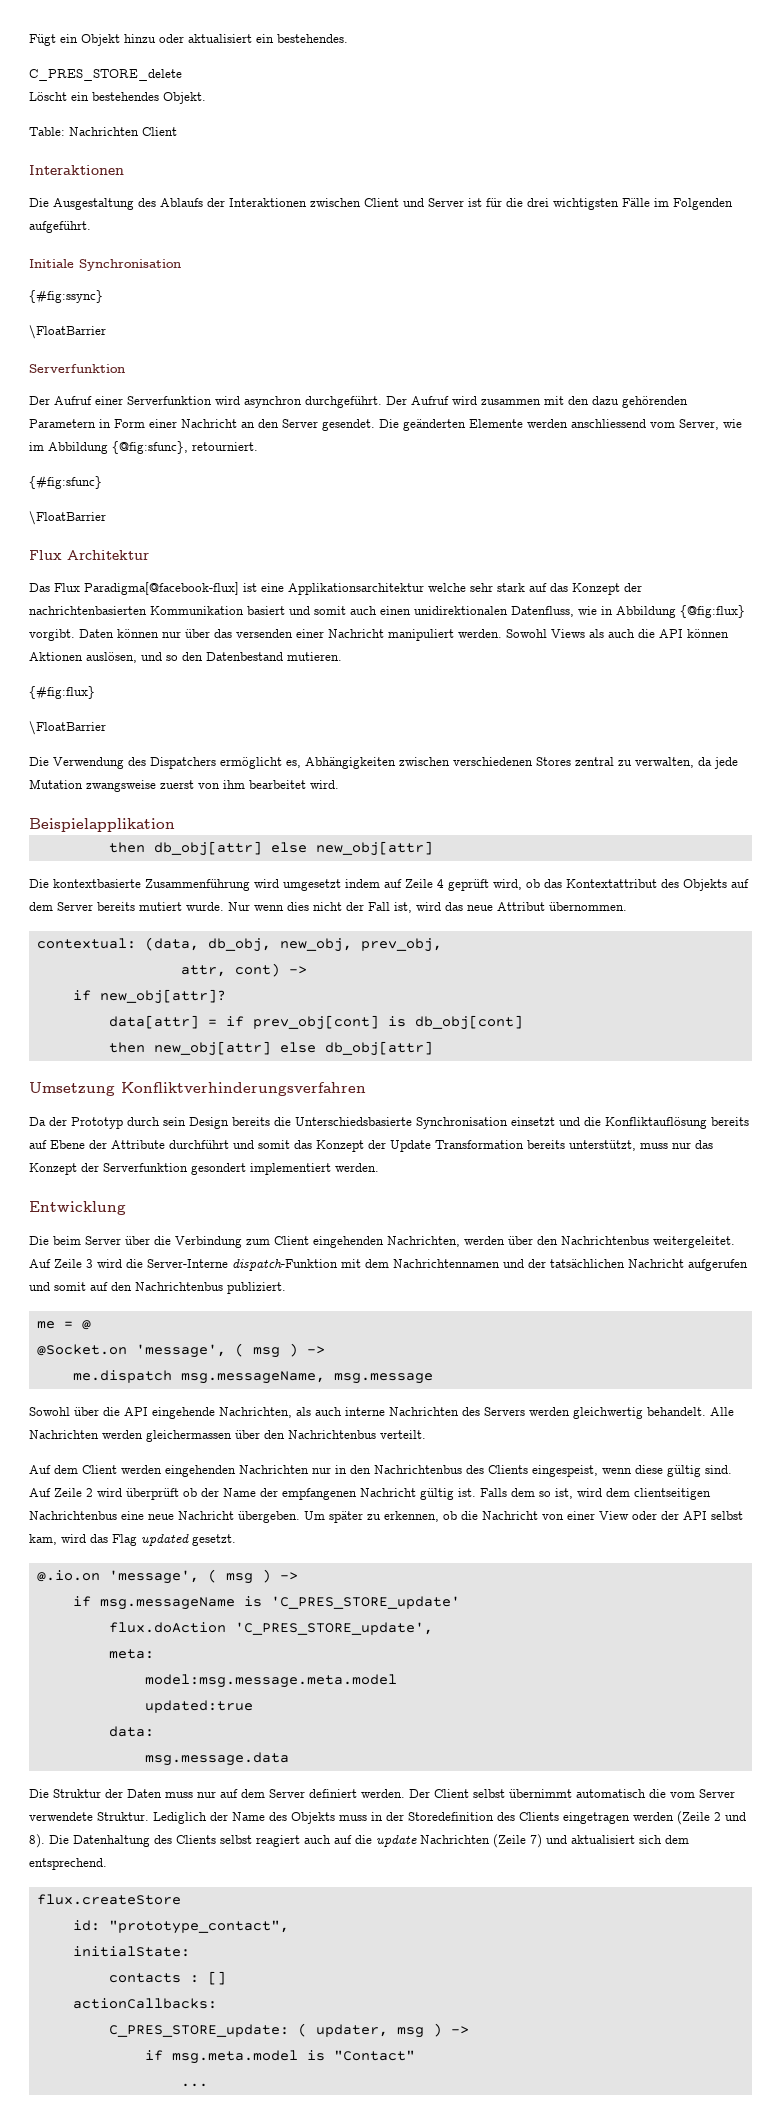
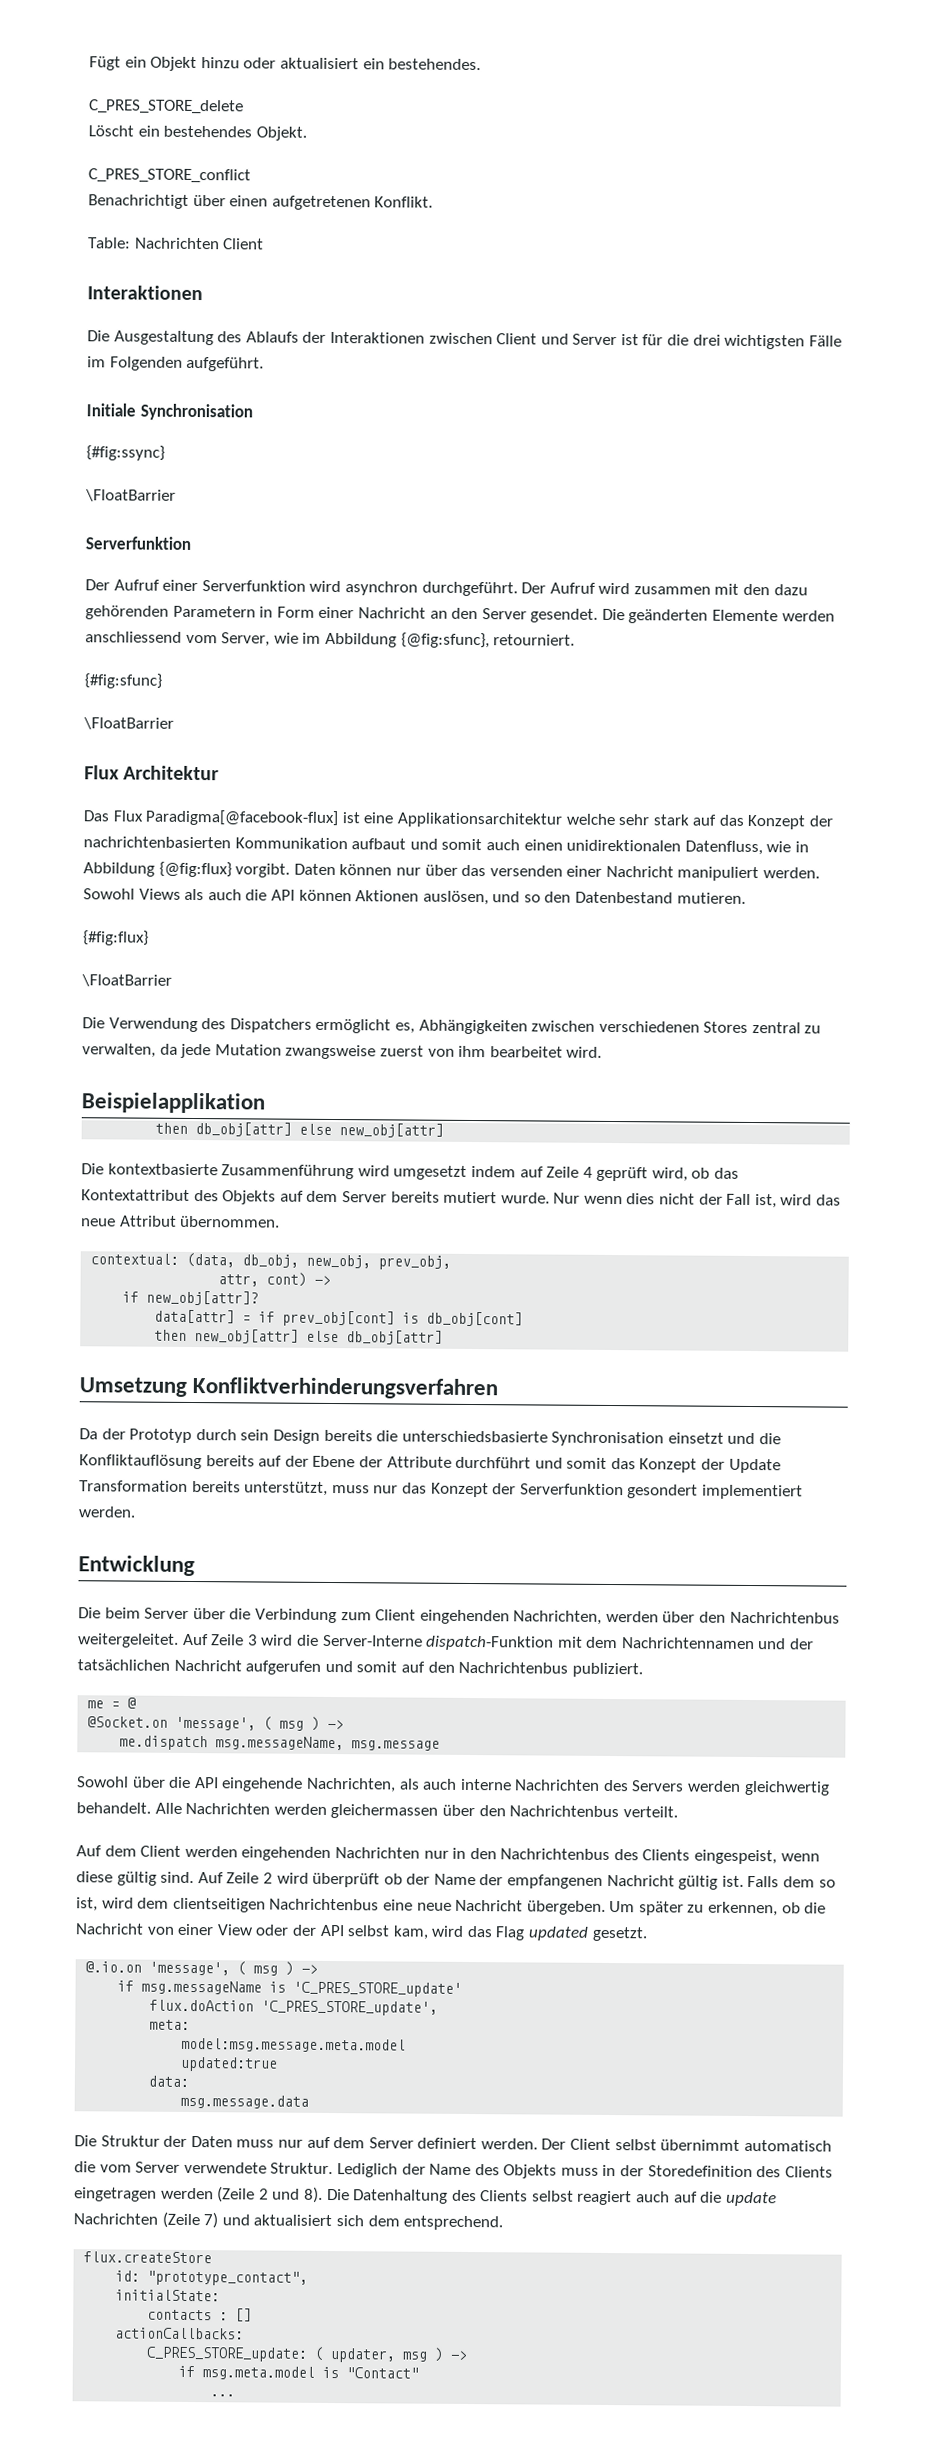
+ C_PRES_STORE_conflict
+ Benachrichtigt über einen aufgetretenen Konflikt.
- Das Flux Paradigma[@facebook-flux] ist eine Applikationsarchitektur welche sehr stark auf das Konzept der nachrichtenbasierten Kommunikation basiert und somit auch einen unidirektionalen Datenfluss, wie in Abbildung {@fig:flux} vorgibt.
+ Das Flux Paradigma[@facebook-flux] ist eine Applikationsarchitektur welche sehr stark auf das Konzept der nachrichtenbasierten Kommunikation aufbaut und somit auch einen unidirektionalen Datenfluss, wie in Abbildung {@fig:flux} vorgibt.
- Da der Prototyp durch sein Design bereits die Unterschiedsbasierte Synchronisation einsetzt und die Konfliktauflösung bereits auf Ebene der Attribute durchführt und somit das Konzept der Update Transformation bereits unterstützt, muss nur das Konzept der Serverfunktion gesondert implementiert werden.
+ Da der Prototyp durch sein Design bereits die unterschiedsbasierte Synchronisation einsetzt und die Konfliktauflösung bereits auf der Ebene der Attribute durchführt und somit das Konzept der Update Transformation bereits unterstützt, muss nur das Konzept der Serverfunktion gesondert implementiert werden.

